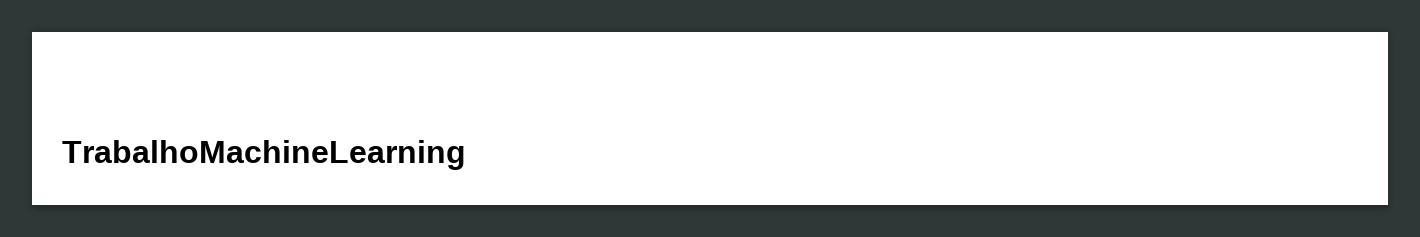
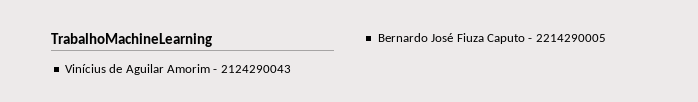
+ Vinícius de Aguilar Amorim - 2124290043
+ Bernardo José Fiuza Caputo - 2214290005

